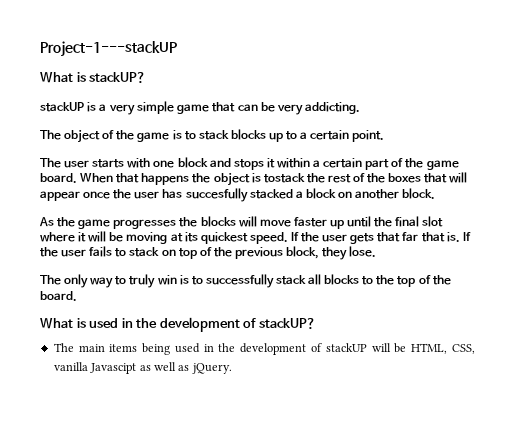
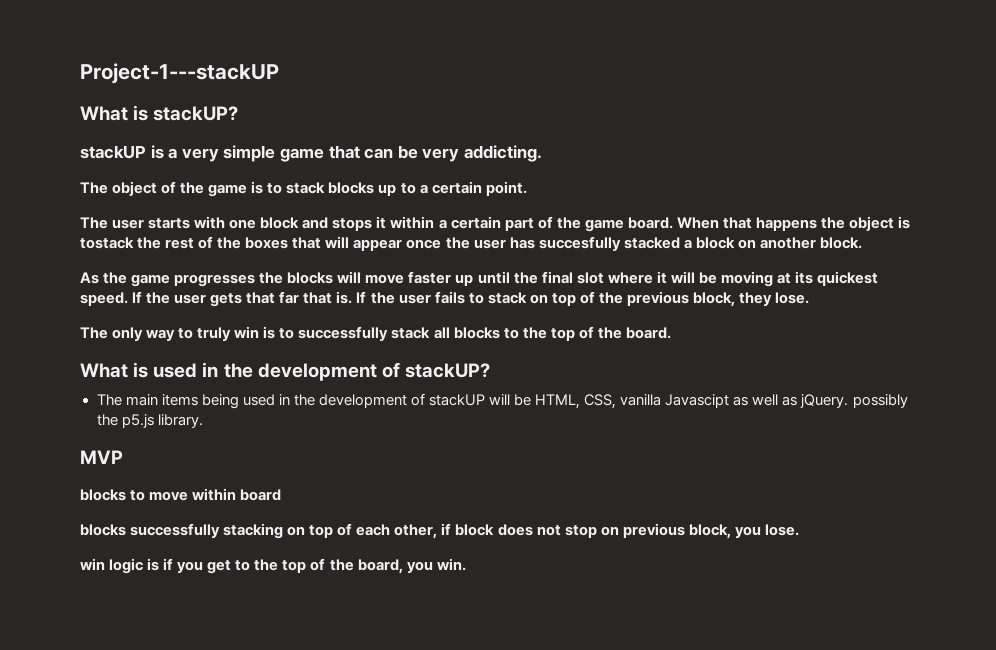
- The main items being used in the development of stackUP will be HTML, CSS, vanilla Javascipt as well as jQuery.
+ The main items being used in the development of stackUP will be HTML, CSS, vanilla Javascipt as well as jQuery. possibly the p5.js library.
+ MVP
+ blocks to move within board
+ blocks successfully stacking on top of each other, if block does not stop on previous block, you lose.
+ win logic is if you get to the top of the board, you win.

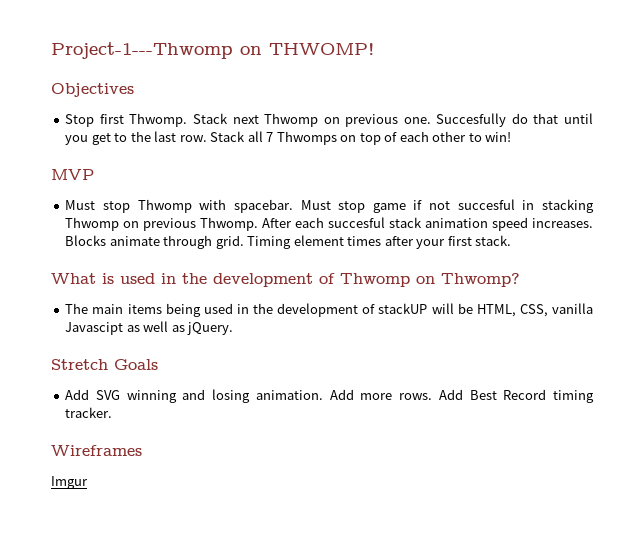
- Project-1---stackUP
- What is stackUP?
- stackUP is a very simple game that can be very addicting.
- The object of the game is to stack blocks up to a certain point.
- The user starts with one block and stops it within a certain part of the game board. When that happens the object is tostack the rest of the boxes that will appear once the user has succesfully stacked a block on another block.
- As the game progresses the blocks will move faster up until the final slot where it will be moving at its quickest speed. If the user gets that far that is. If the user fails to stack on top of the previous block, they lose.
- The only way to truly win is to successfully stack all blocks to the top of the board.
+ Project-1---Thwomp on THWOMP!
+ Objectives
+ Stop first Thwomp. Stack next Thwomp on previous one. Succesfully do that until you get to the last row. Stack all 7 Thwomps on top of each other to win!
+ MVP
+ Must stop Thwomp with spacebar. Must stop game if not succesful in stacking Thwomp on previous Thwomp. After each succesful stack animation speed increases. Blocks animate through grid. Timing element times after your first stack.
- What is used in the development of stackUP?
+ What is used in the development of Thwomp on Thwomp?
- The main items being used in the development of stackUP will be HTML, CSS, vanilla Javascipt as well as jQuery. possibly the p5.js library.
- MVP
- blocks to move within board
- blocks successfully stacking on top of each other, if block does not stop on previous block, you lose.
- win logic is if you get to the top of the board, you win.
+ The main items being used in the development of stackUP will be HTML, CSS, vanilla Javascipt as well as jQuery.
+ Stretch Goals
+ Add SVG winning and losing animation. Add more rows. Add Best Record timing tracker.
+ Wireframes
+ Imgur

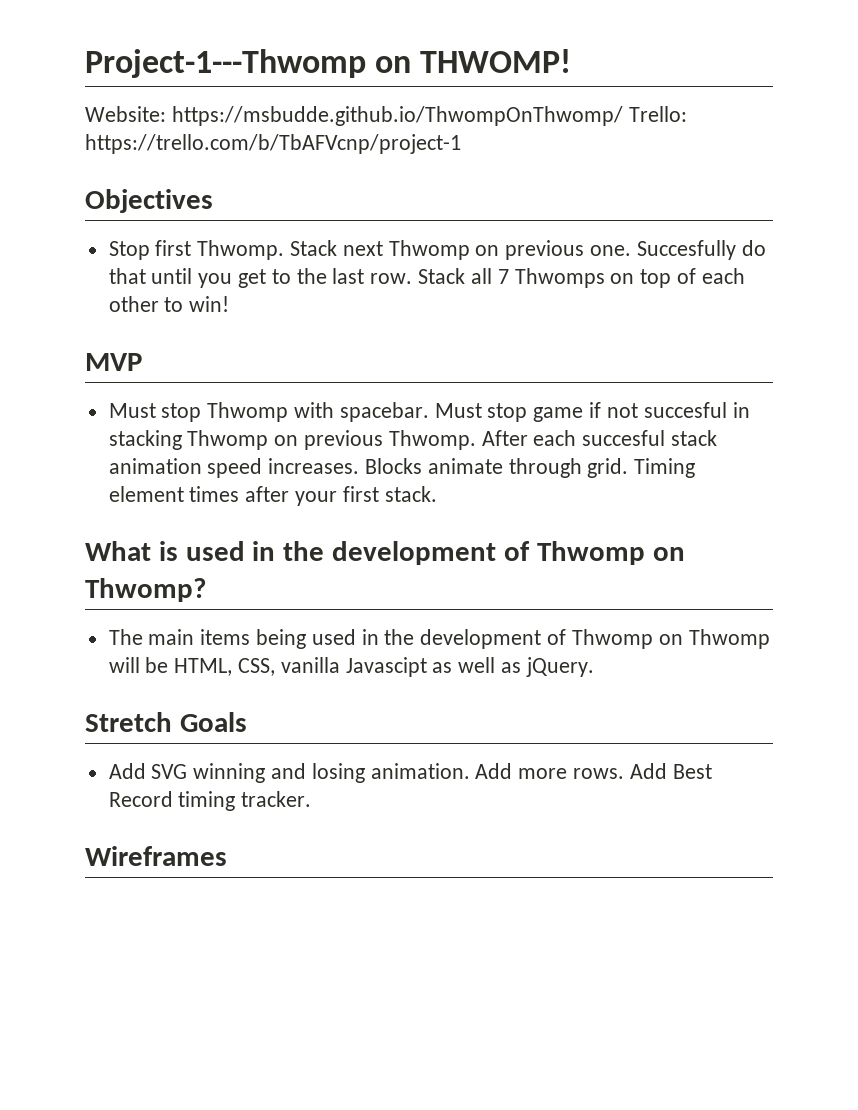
+ Website: https://msbudde.github.io/ThwompOnThwomp/ Trello: https://trello.com/b/TbAFVcnp/project-1
- The main items being used in the development of stackUP will be HTML, CSS, vanilla Javascipt as well as jQuery.
+ The main items being used in the development of Thwomp on Thwomp will be HTML, CSS, vanilla Javascipt as well as jQuery.
- Imgur

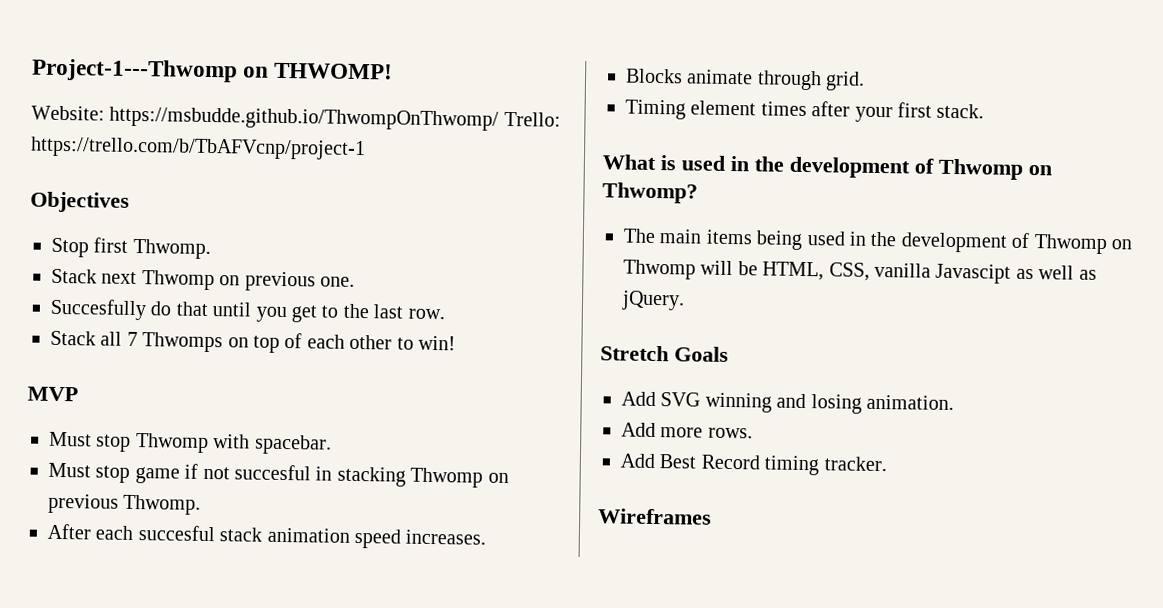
- Stop first Thwomp. Stack next Thwomp on previous one. Succesfully do that until you get to the last row. Stack all 7 Thwomps on top of each other to win!
+ Stop first Thwomp.
+ Stack next Thwomp on previous one.
+ Succesfully do that until you get to the last row.
+ Stack all 7 Thwomps on top of each other to win!
- Must stop Thwomp with spacebar. Must stop game if not succesful in stacking Thwomp on previous Thwomp. After each succesful stack animation speed increases. Blocks animate through grid. Timing element times after your first stack.
+ Must stop Thwomp with spacebar.
+ Must stop game if not succesful in stacking Thwomp on previous Thwomp.
+ After each succesful stack animation speed increases.
+ Blocks animate through grid.
+ Timing element times after your first stack.
- Add SVG winning and losing animation. Add more rows. Add Best Record timing tracker.
+ Add SVG winning and losing animation.
+ Add more rows.
+ Add Best Record timing tracker.

